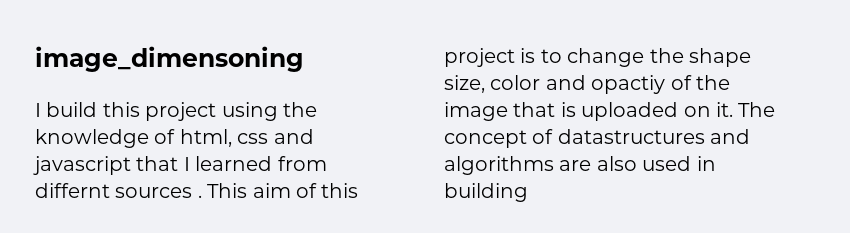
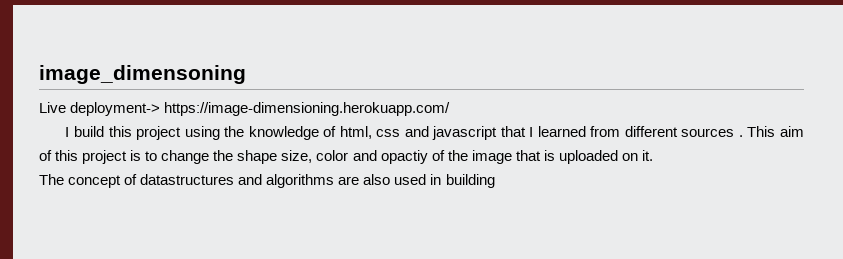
+ Live deployment-> https://image-dimensioning.herokuapp.com/
- I build this project using the knowledge of html, css and javascript that I learned from differnt sources .
+ I build this project using the knowledge of html, css and javascript that I learned from different sources .
- This aim of this project is to change the shape size, color and opactiy of the image that is uploaded on it. The concept of datastructures and algorithms are also used in building
+ This aim of this project is to change the shape size, color and opactiy of the image that is uploaded on it.
+ The concept of datastructures and algorithms are also used in building

